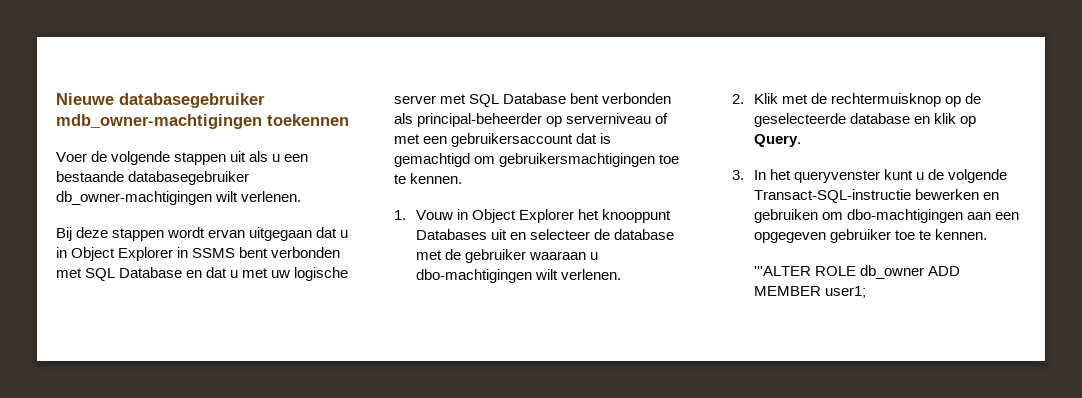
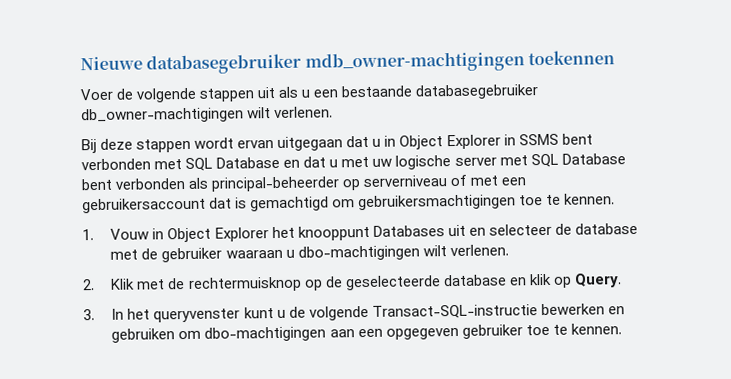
- '''ALTER ROLE db_owner ADD MEMBER user1;

